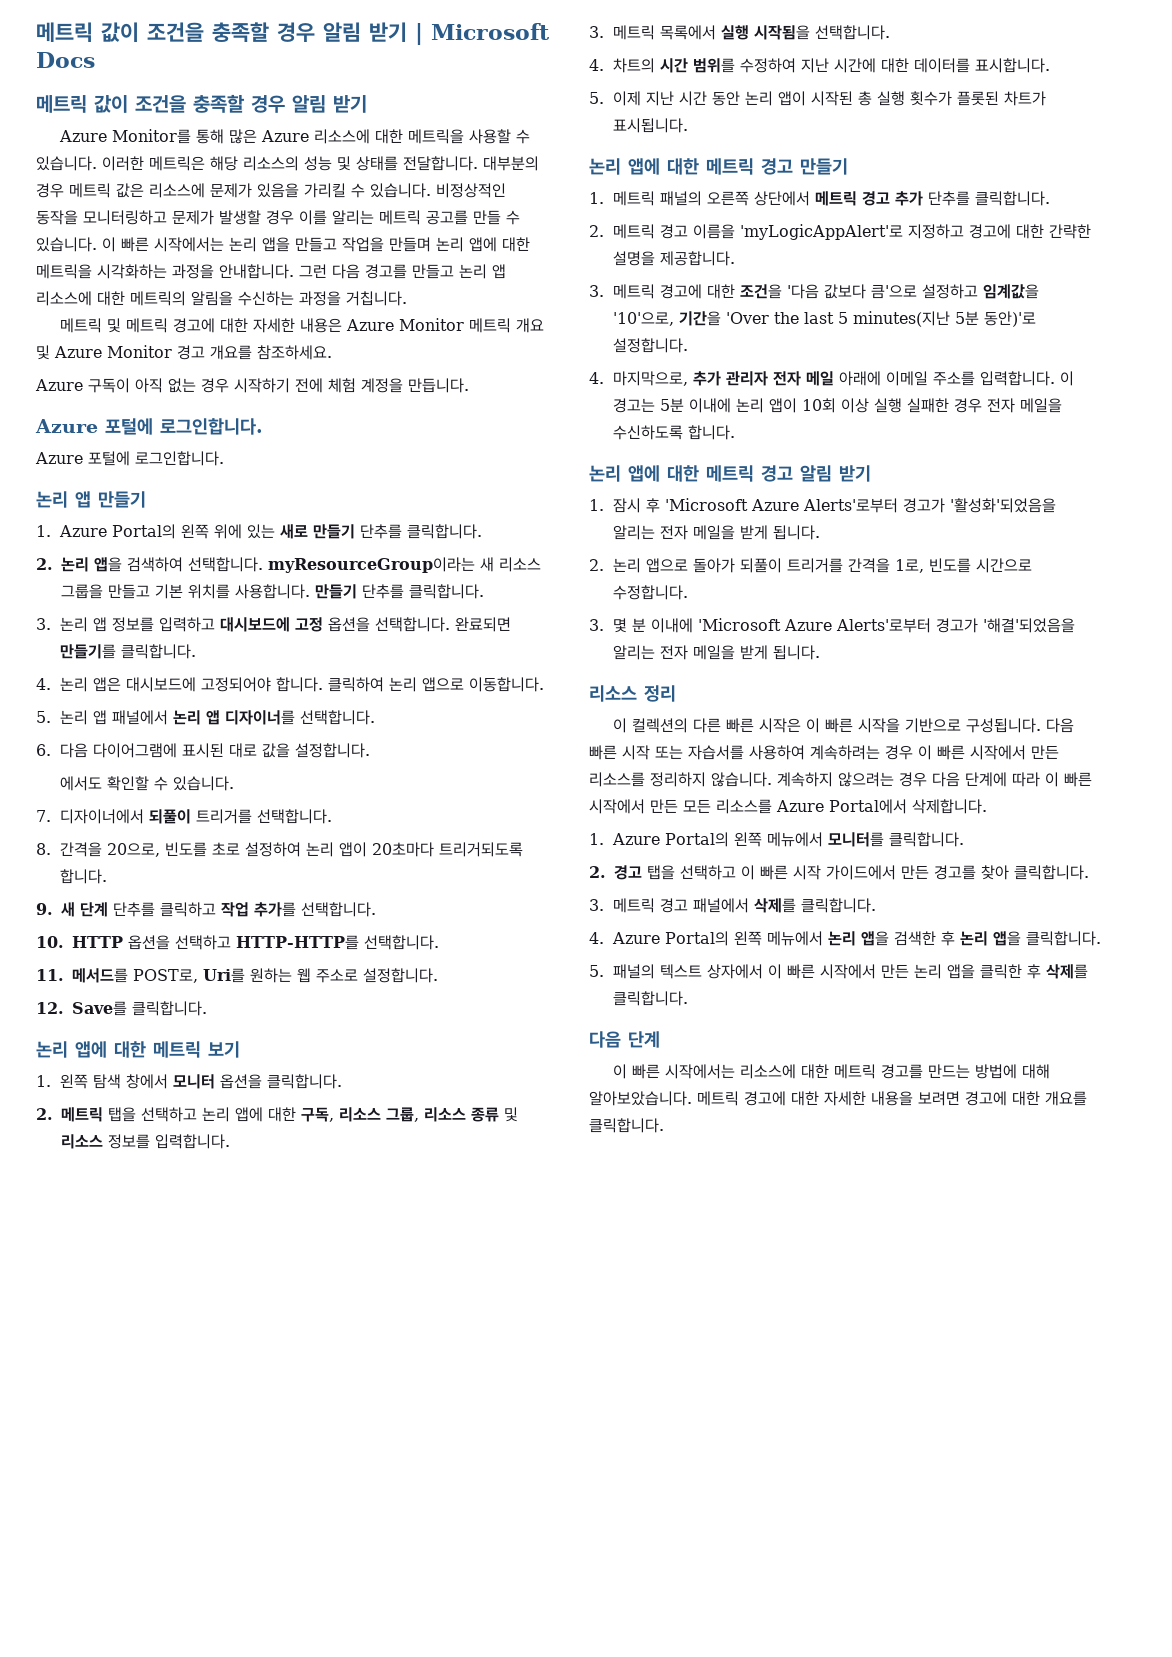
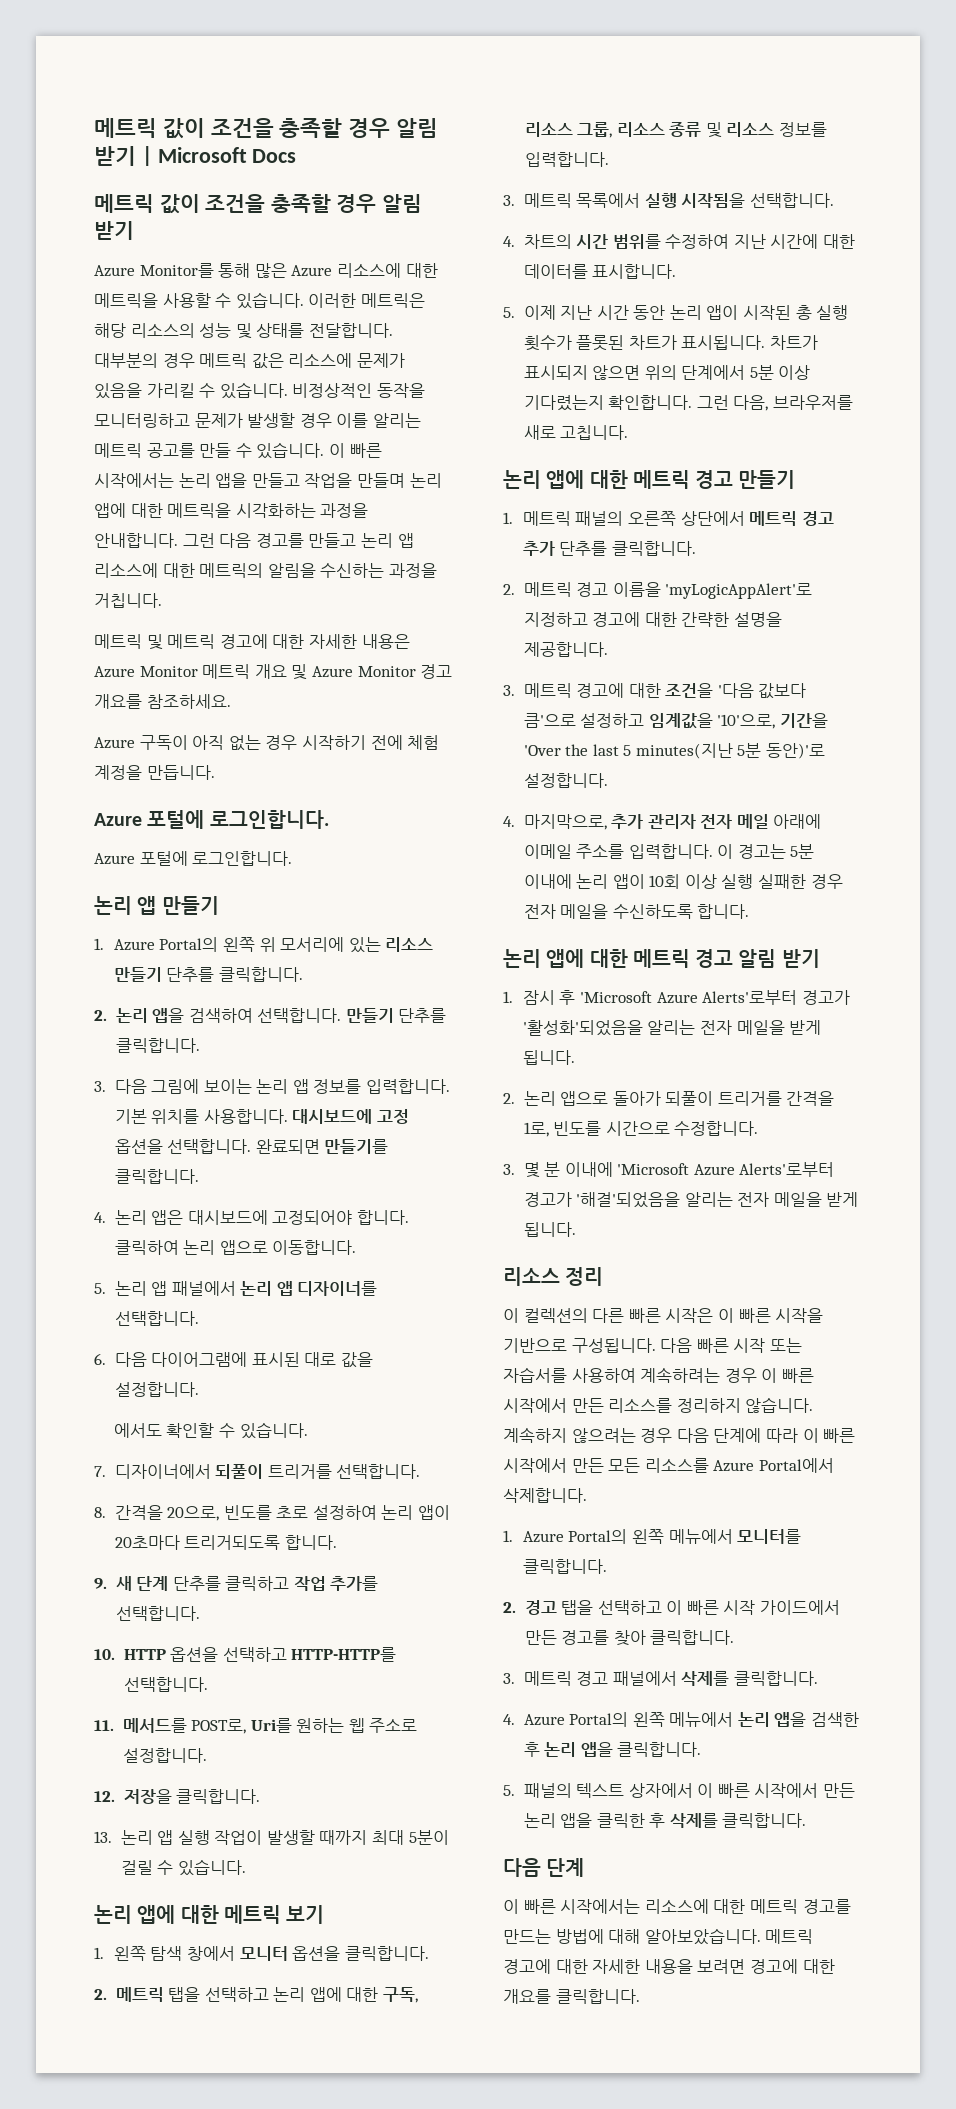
- 1. Azure Portal의 왼쪽 위에 있는 새로 만들기 단추를 클릭합니다.
+ 1. Azure Portal의 왼쪽 위 모서리에 있는 리소스 만들기 단추를 클릭합니다.
- 2. 논리 앱을 검색하여 선택합니다. myResourceGroup이라는 새 리소스 그룹을 만들고 기본 위치를 사용합니다. 만들기 단추를 클릭합니다.
- 3. 논리 앱 정보를 입력하고 대시보드에 고정 옵션을 선택합니다.
+ 2. 논리 앱을 검색하여 선택합니다. 만들기 단추를 클릭합니다.
+ 3. 다음 그림에 보이는 논리 앱 정보를 입력합니다. 기본 위치를 사용합니다. 대시보드에 고정 옵션을 선택합니다.
- 12. Save를 클릭합니다.
+ 12. 저장을 클릭합니다.
+ 13. 논리 앱 실행 작업이 발생할 때까지 최대 5분이 걸릴 수 있습니다.
+ 차트가 표시되지 않으면 위의 단계에서 5분 이상 기다렸는지 확인합니다. 그런 다음, 브라우저를 새로 고칩니다.

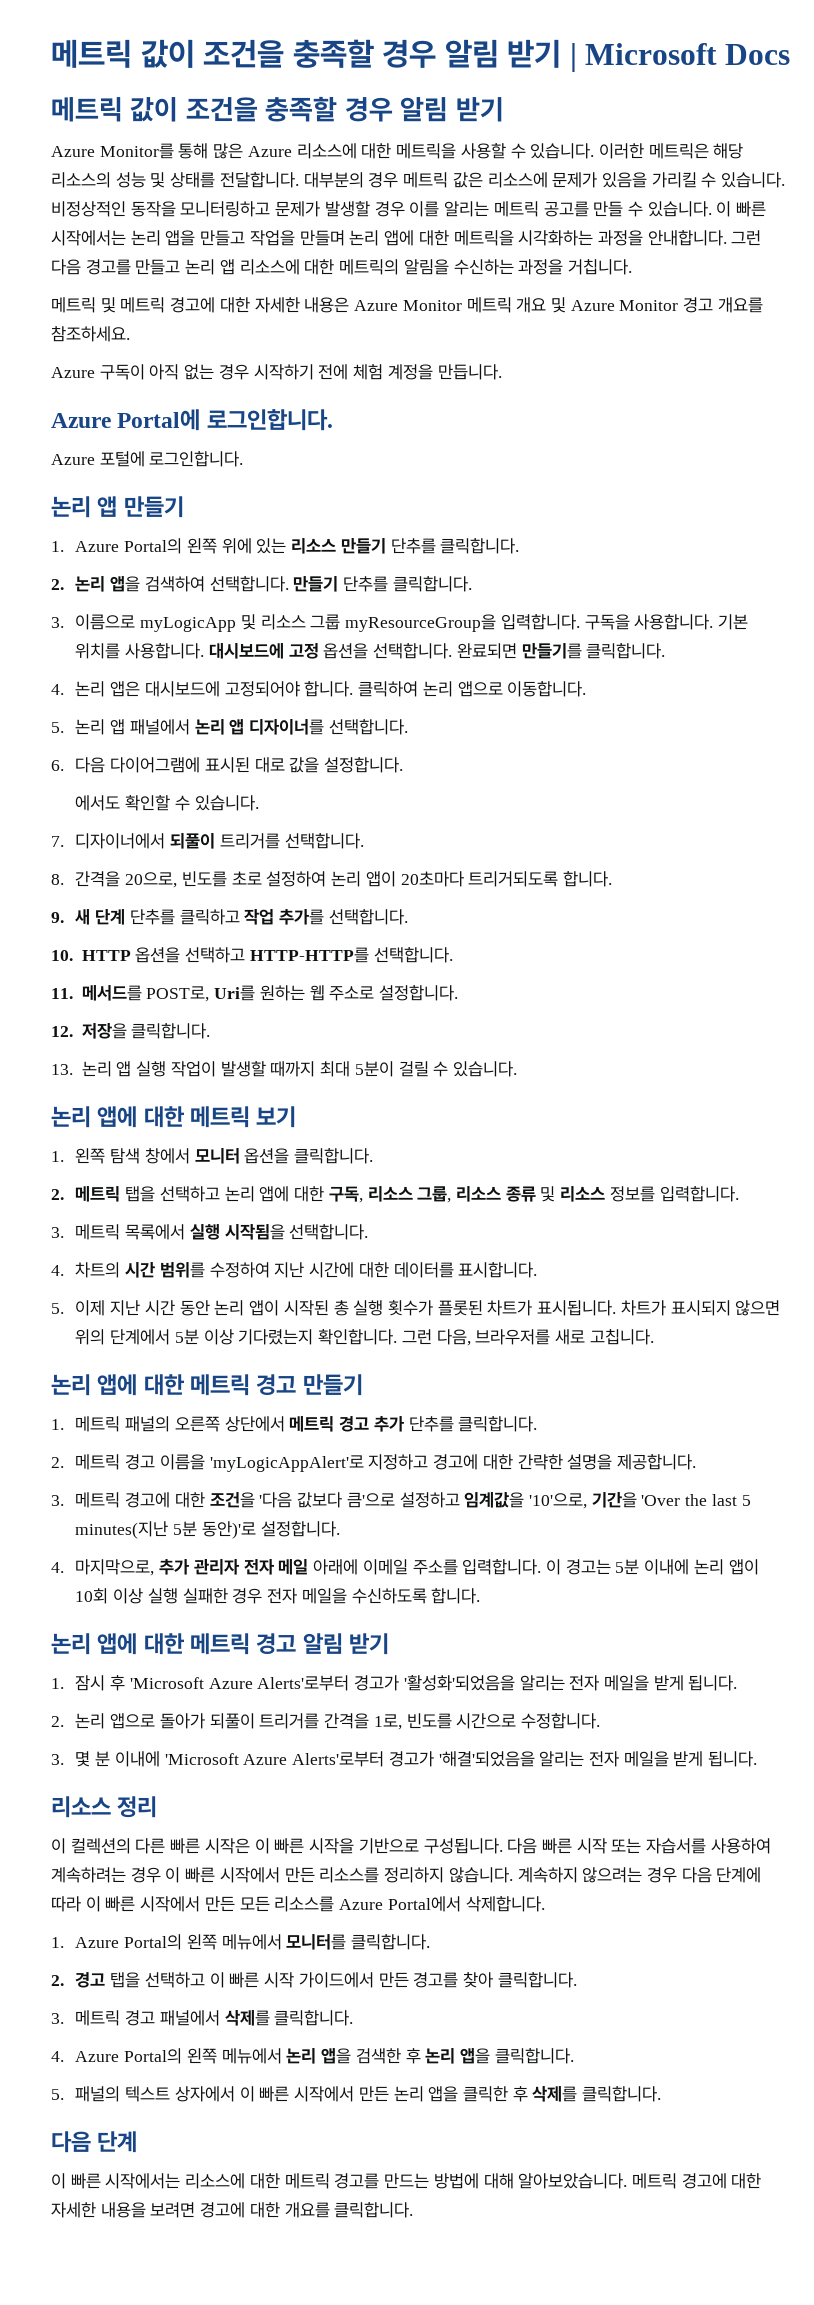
  Azure 구독이 아직 없는 경우 시작하기 전에 체험 계정을 만듭니다.
- Azure 포털에 로그인합니다.
+ Azure Portal에 로그인합니다.
- 1. Azure Portal의 왼쪽 위 모서리에 있는 리소스 만들기 단추를 클릭합니다.
+ 1. Azure Portal의 왼쪽 위에 있는 리소스 만들기 단추를 클릭합니다.
- 3. 다음 그림에 보이는 논리 앱 정보를 입력합니다.
+ 3. 이름으로 myLogicApp 및 리소스 그룹 myResourceGroup을 입력합니다. 구독을 사용합니다.

